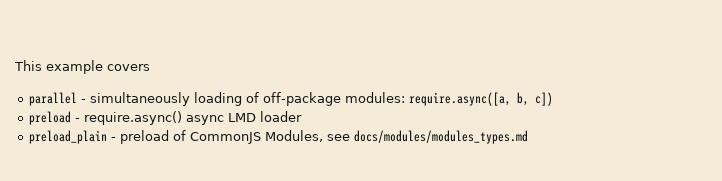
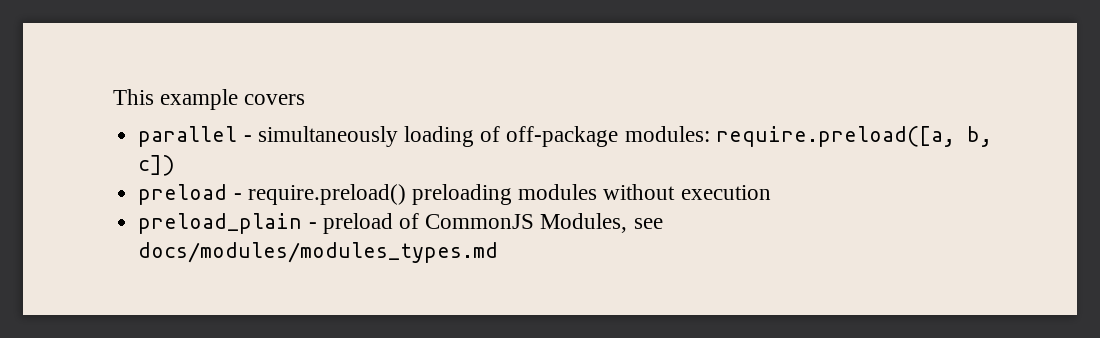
- parallel - simultaneously loading of off-package modules: require.async([a, b, c])
+ parallel - simultaneously loading of off-package modules: require.preload([a, b, c])
- preload - require.async() async LMD loader
+ preload - require.preload() preloading modules without execution

